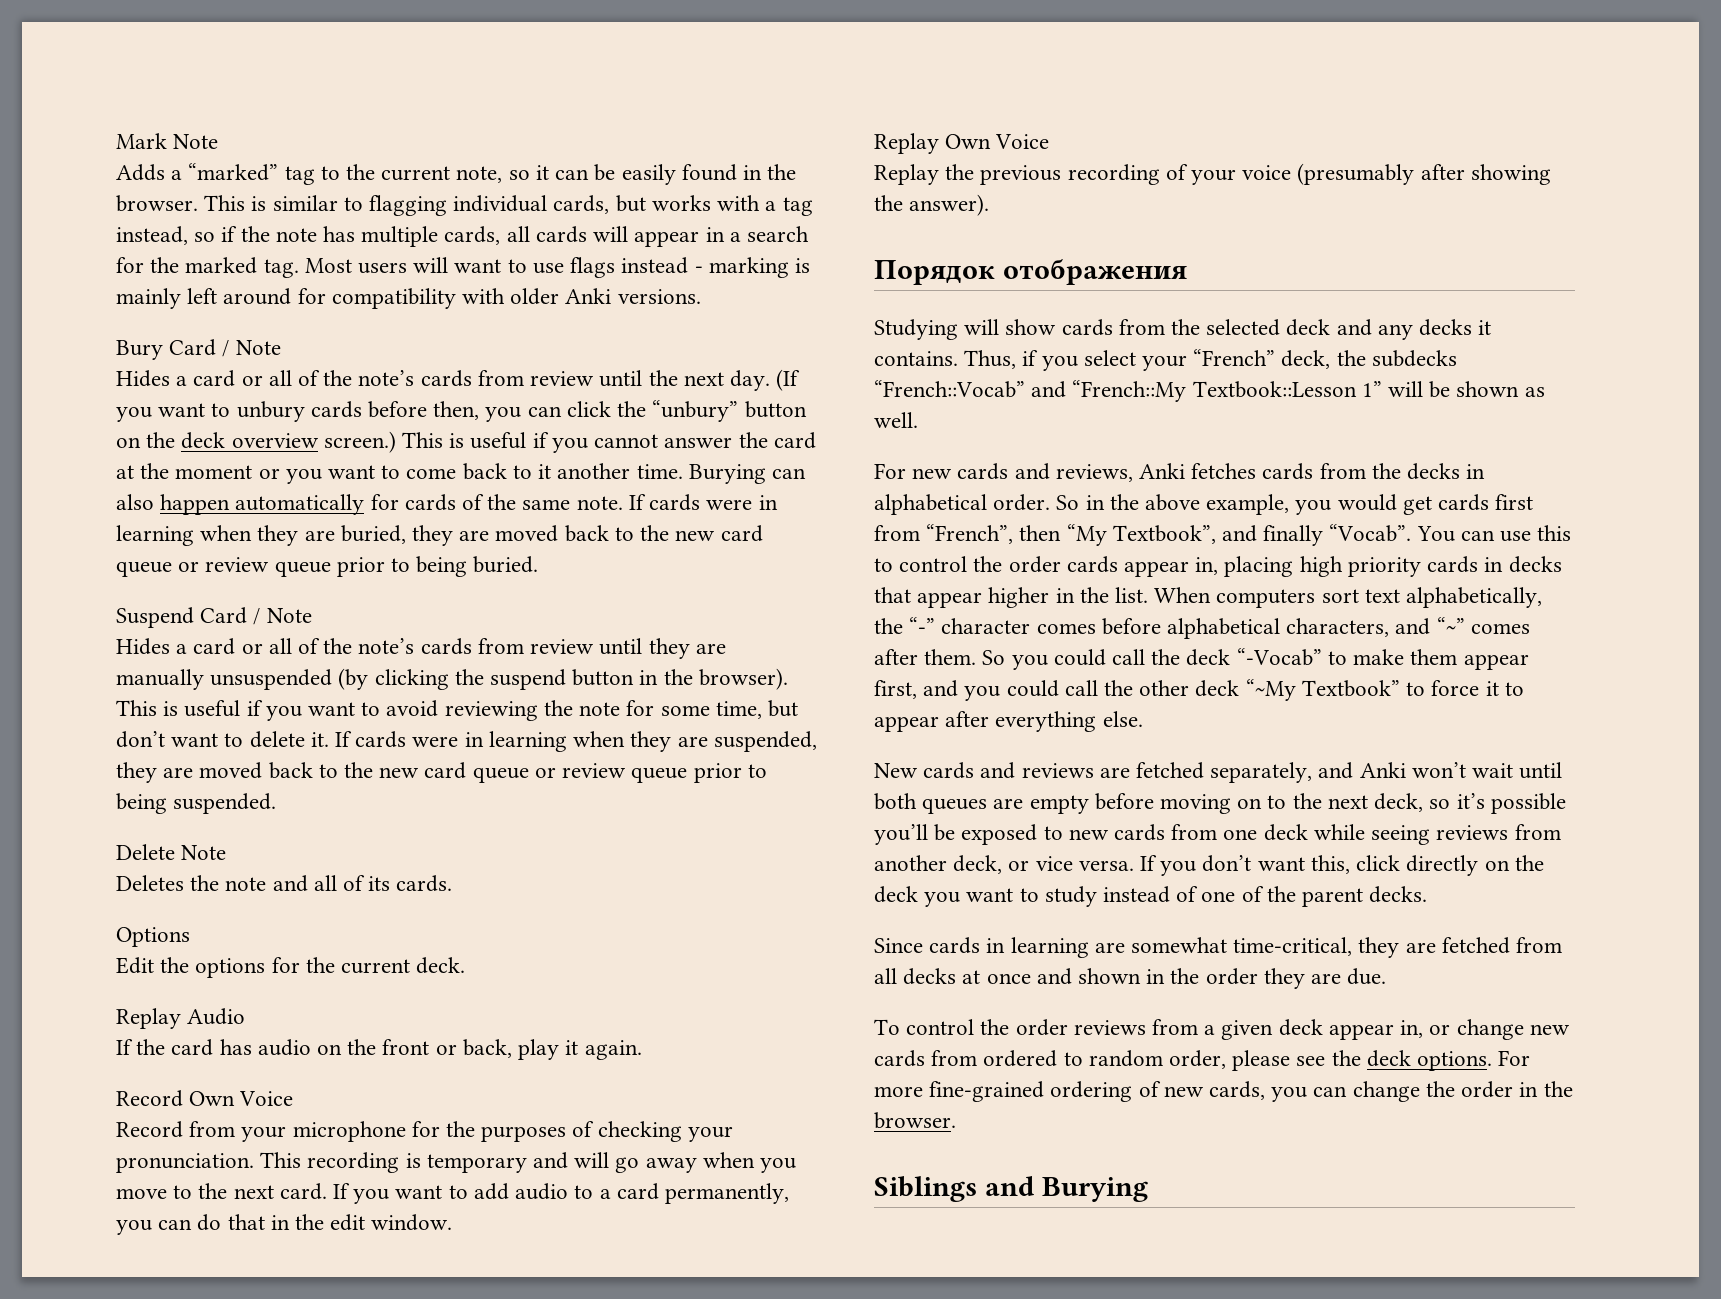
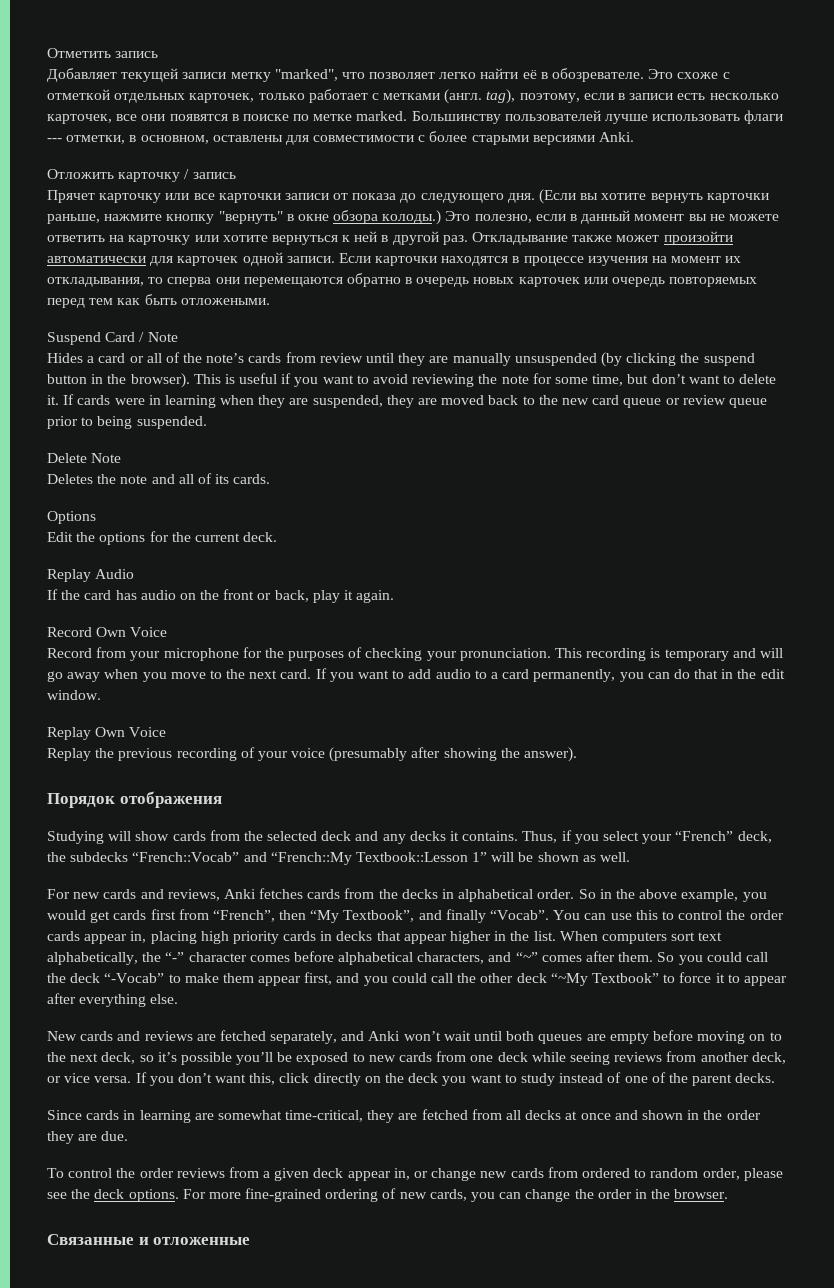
- Mark Note
- Adds a “marked” tag to the current note, so it can be easily found in the browser. This is similar to flagging individual cards, but works with a tag instead, so if the note has multiple cards, all cards will appear in a search for the marked tag. Most users will want to use flags instead - marking is mainly left around for compatibility with older Anki versions.
- Bury Card / Note
- Hides a card or all of the note’s cards from review until the next day. (If you want to unbury cards before then, you can click the “unbury” button on the deck overview screen.) This is useful if you cannot answer the card at the moment or you want to come back to it another time. Burying can also happen automatically for cards of the same note. If cards were in learning when they are buried, they are moved back to the new card queue or review queue prior to being buried.
+ Отметить запись
+ Добавляет текущей записи метку "marked", что позволяет легко найти её в обозревателе. Это схоже с отметкой отдельных карточек, только работает с метками (англ. tag), поэтому, если в записи есть несколько карточек, все они появятся в поиске по метке marked. Большинству пользователей лучше использовать флаги --- отметки, в основном, оставлены для совместимости с более старыми версиями Anki.
+ Отложить карточку / запись
+ Прячет карточку или все карточки записи от показа до следующего дня. (Если вы хотите вернуть карточки раньше, нажмите кнопку "вернуть" в окне обзора колоды.) Это полезно, если в данный момент вы не можете ответить на карточку или хотите вернуться к ней в другой раз. Откладывание также может произойти автоматически для карточек одной записи. Если карточки находятся в процессе изучения на момент их откладывания, то сперва они перемещаются обратно в очередь новых карточек или очередь повторяемых перед тем как быть отложеными.
- Siblings and Burying
+ Связанные и отложенные

